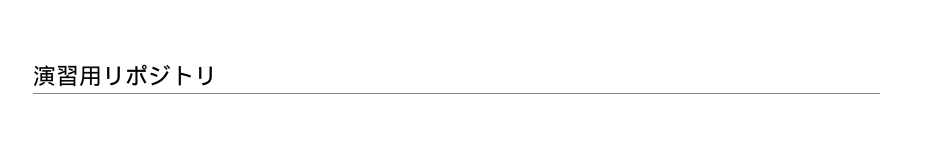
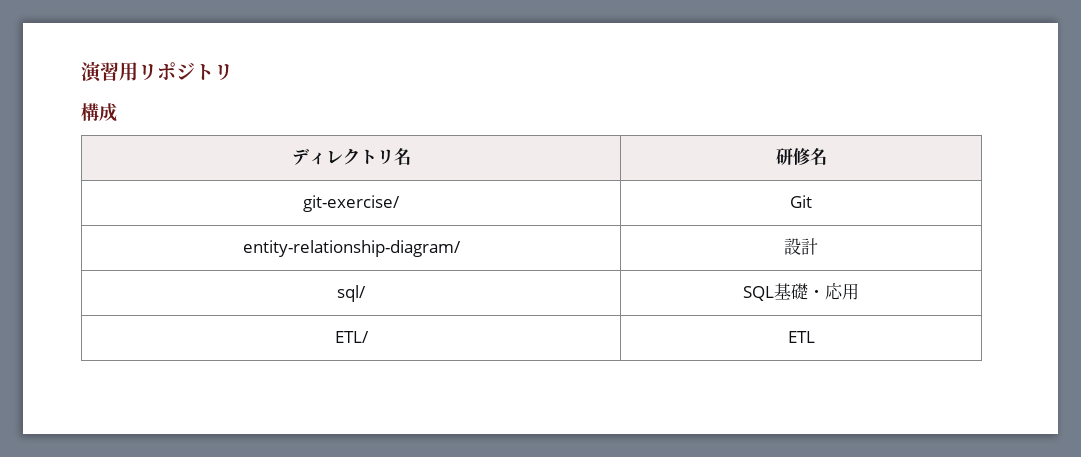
+ 構成
+ ディレクトリ名 | 研修名
+ git-exercise/ | Git
+ entity-relationship-diagram/ | 設計
+ sql/ | SQL基礎・応用
+ ETL/ | ETL

